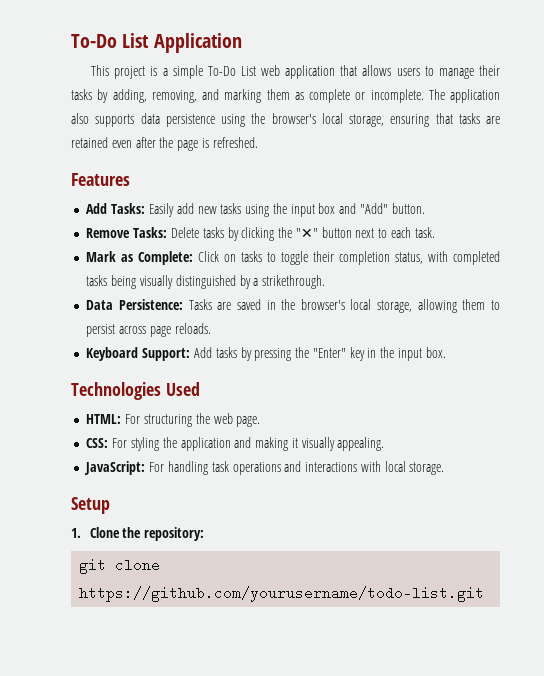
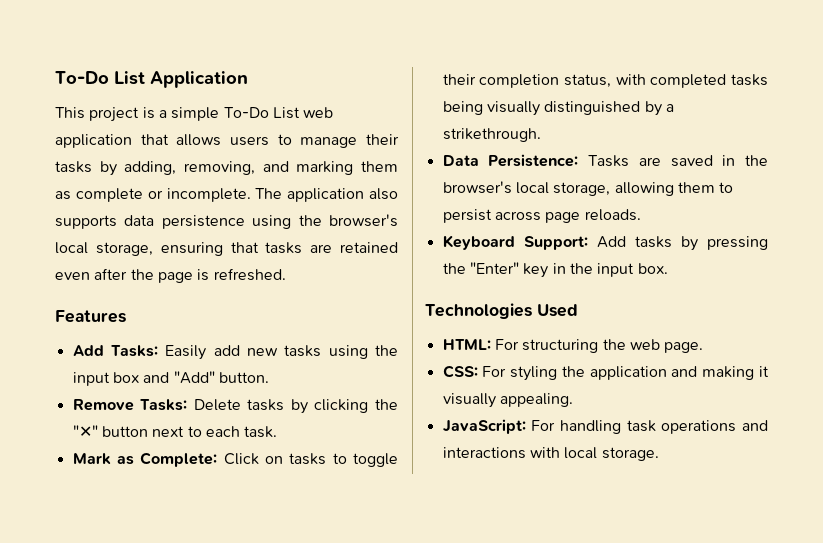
- Setup
- 1. Clone the repository:
- git clone https://github.com/yourusername/todo-list.git

